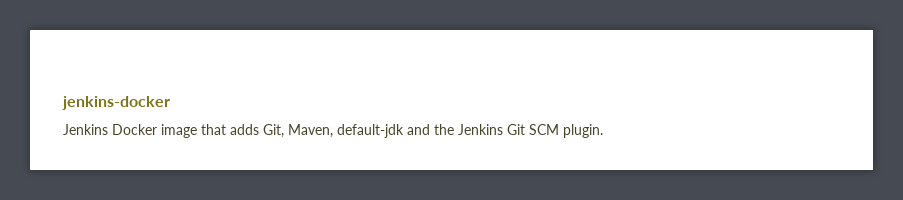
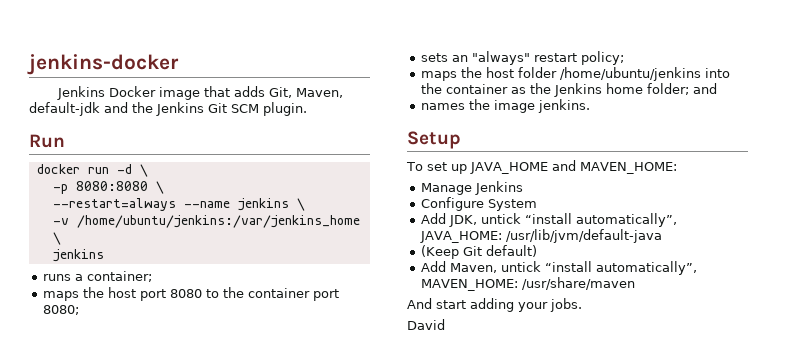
+ Run
+ docker run -d \
+ -p 8080:8080 \
+ --restart=always --name jenkins \
+ -v /home/ubuntu/jenkins:/var/jenkins_home \
+ jenkins
+ runs a container;
+ maps the host port 8080 to the container port 8080;
+ sets an "always" restart policy;
+ maps the host folder /home/ubuntu/jenkins into the container as the Jenkins home folder; and
+ names the image jenkins.
+ Setup
+ To set up JAVA_HOME and MAVEN_HOME:
+ Manage Jenkins
+ Configure System
+ Add JDK, untick “install automatically”, JAVA_HOME: /usr/lib/jvm/default-java
+ (Keep Git default)
+ Add Maven, untick “install automatically”, MAVEN_HOME: /usr/share/maven
+ And start adding your jobs.
+ David

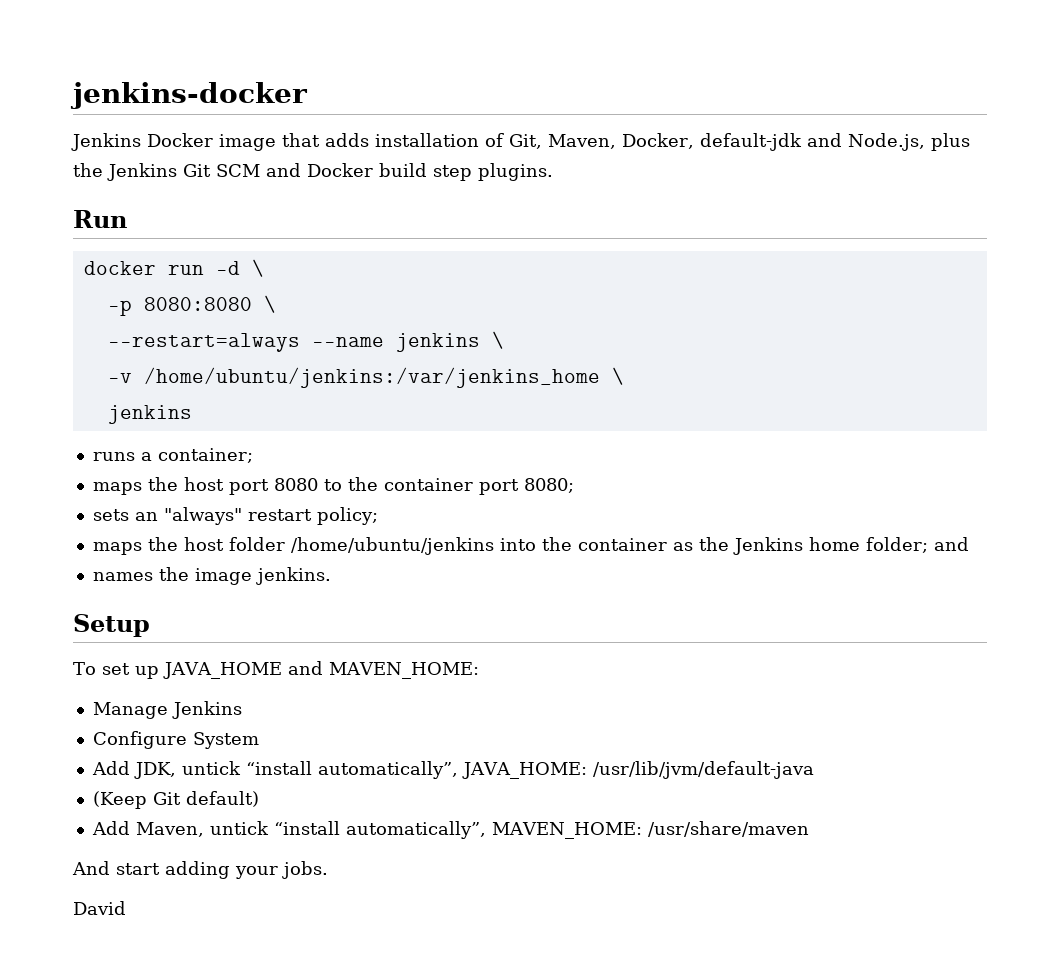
- Jenkins Docker image that adds Git, Maven, default-jdk and the Jenkins Git SCM plugin.
+ Jenkins Docker image that adds installation of Git, Maven, Docker, default-jdk and Node.js, plus the Jenkins Git SCM and Docker build step plugins.

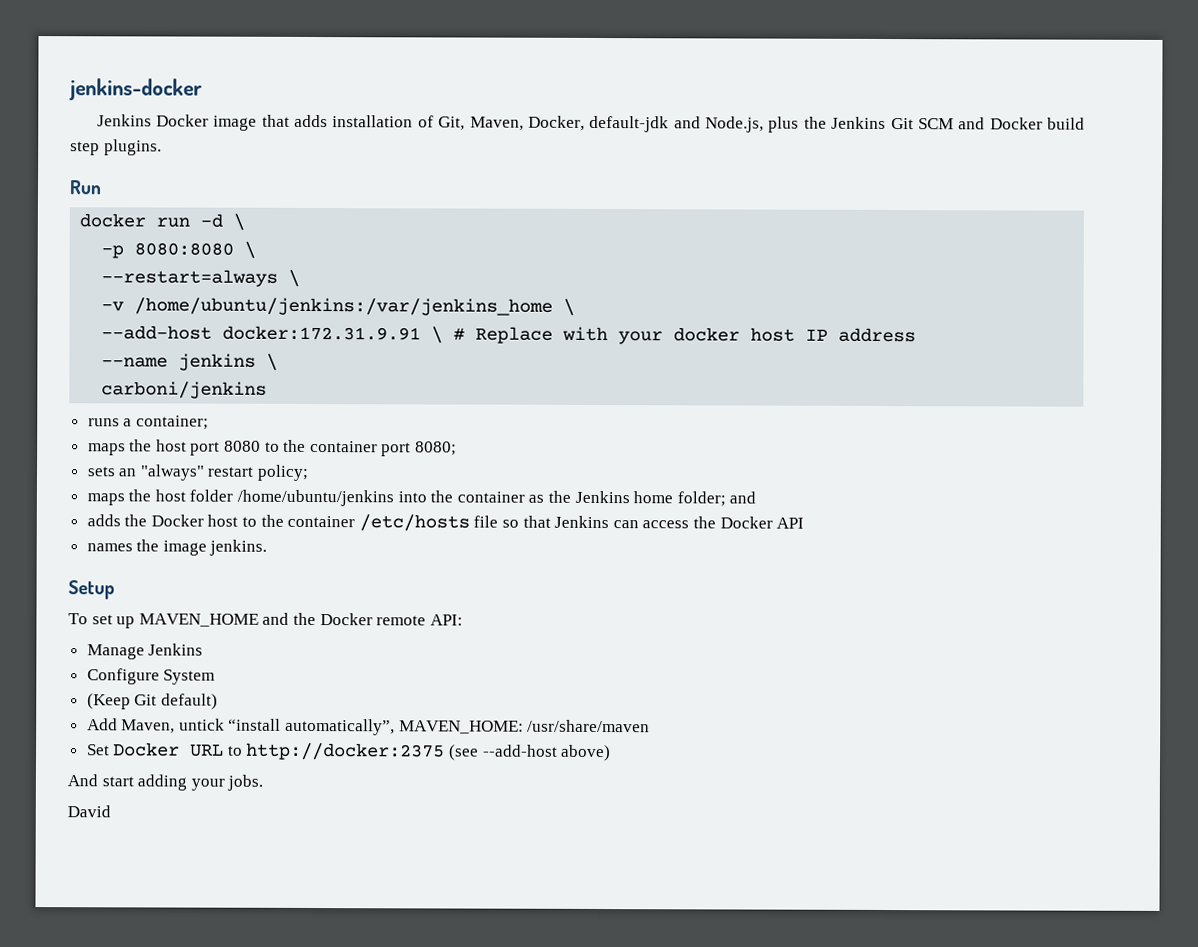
- --restart=always --name jenkins \
+ --restart=always \
  -v /home/ubuntu/jenkins:/var/jenkins_home \
- jenkins
+ --add-host docker:172.31.9.91 \ # Replace with your docker host IP address
+ --name jenkins \
+ carboni/jenkins
+ adds the Docker host to the container /etc/hosts file so that Jenkins can access the Docker API
- To set up JAVA_HOME and MAVEN_HOME:
+ To set up MAVEN_HOME and the Docker remote API:
  Manage Jenkins
  Configure System
- Add JDK, untick “install automatically”, JAVA_HOME: /usr/lib/jvm/default-java
+ Set Docker URL to http://docker:2375 (see --add-host above)

